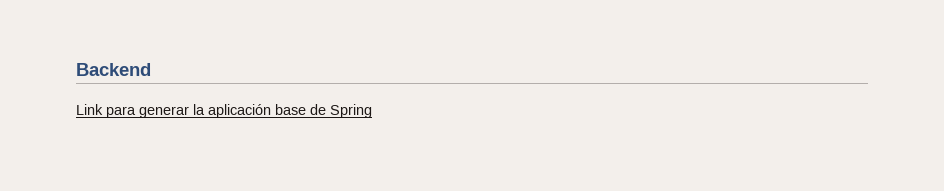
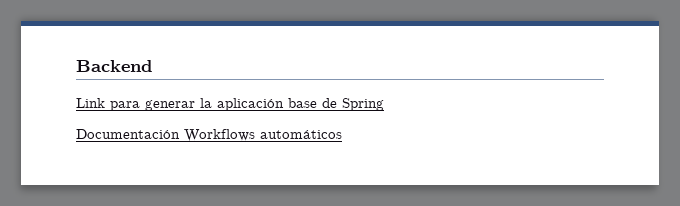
+ Documentación Workflows automáticos

